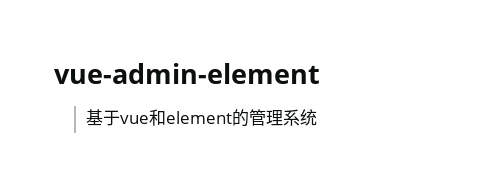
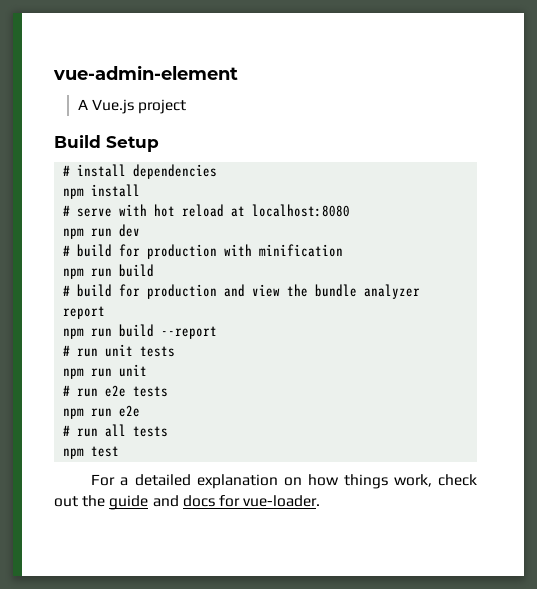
- 基于vue和element的管理系统
+ A Vue.js project
+ Build Setup
+ # install dependencies
+ npm install
+ # serve with hot reload at localhost:8080
+ npm run dev
+ # build for production with minification
+ npm run build
+ # build for production and view the bundle analyzer report
+ npm run build --report
+ # run unit tests
+ npm run unit
+ # run e2e tests
+ npm run e2e
+ # run all tests
+ npm test
+ For a detailed explanation on how things work, check out the guide and docs for vue-loader.

